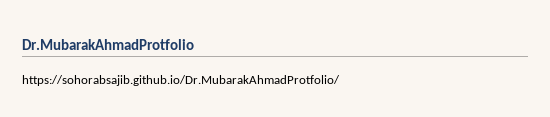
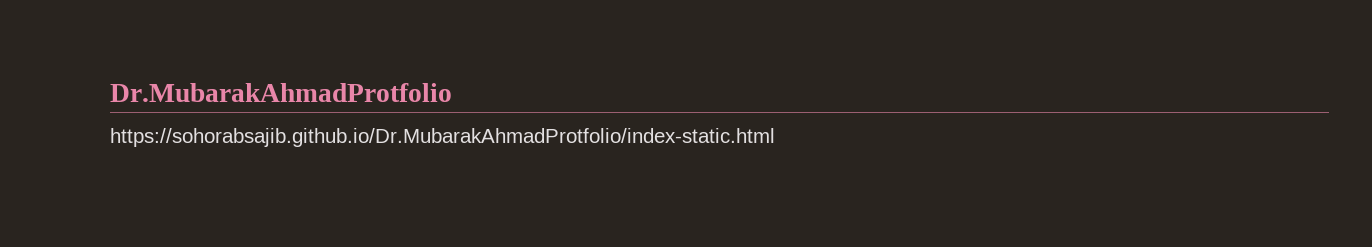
- https://sohorabsajib.github.io/Dr.MubarakAhmadProtfolio/
+ https://sohorabsajib.github.io/Dr.MubarakAhmadProtfolio/index-static.html

